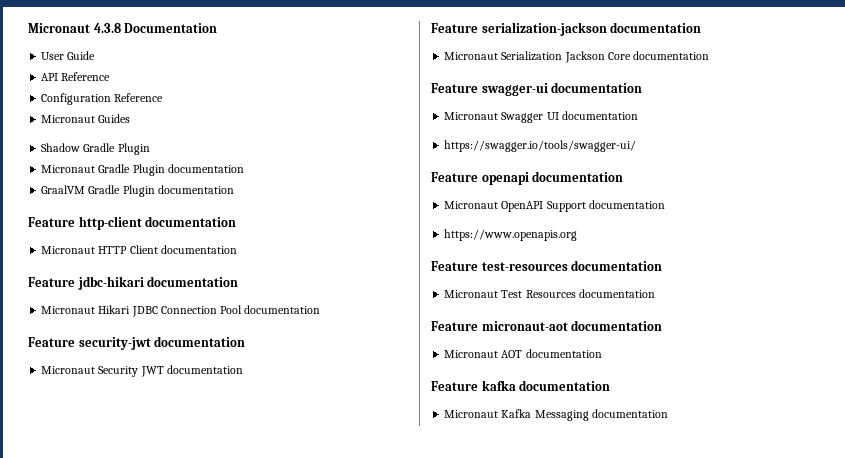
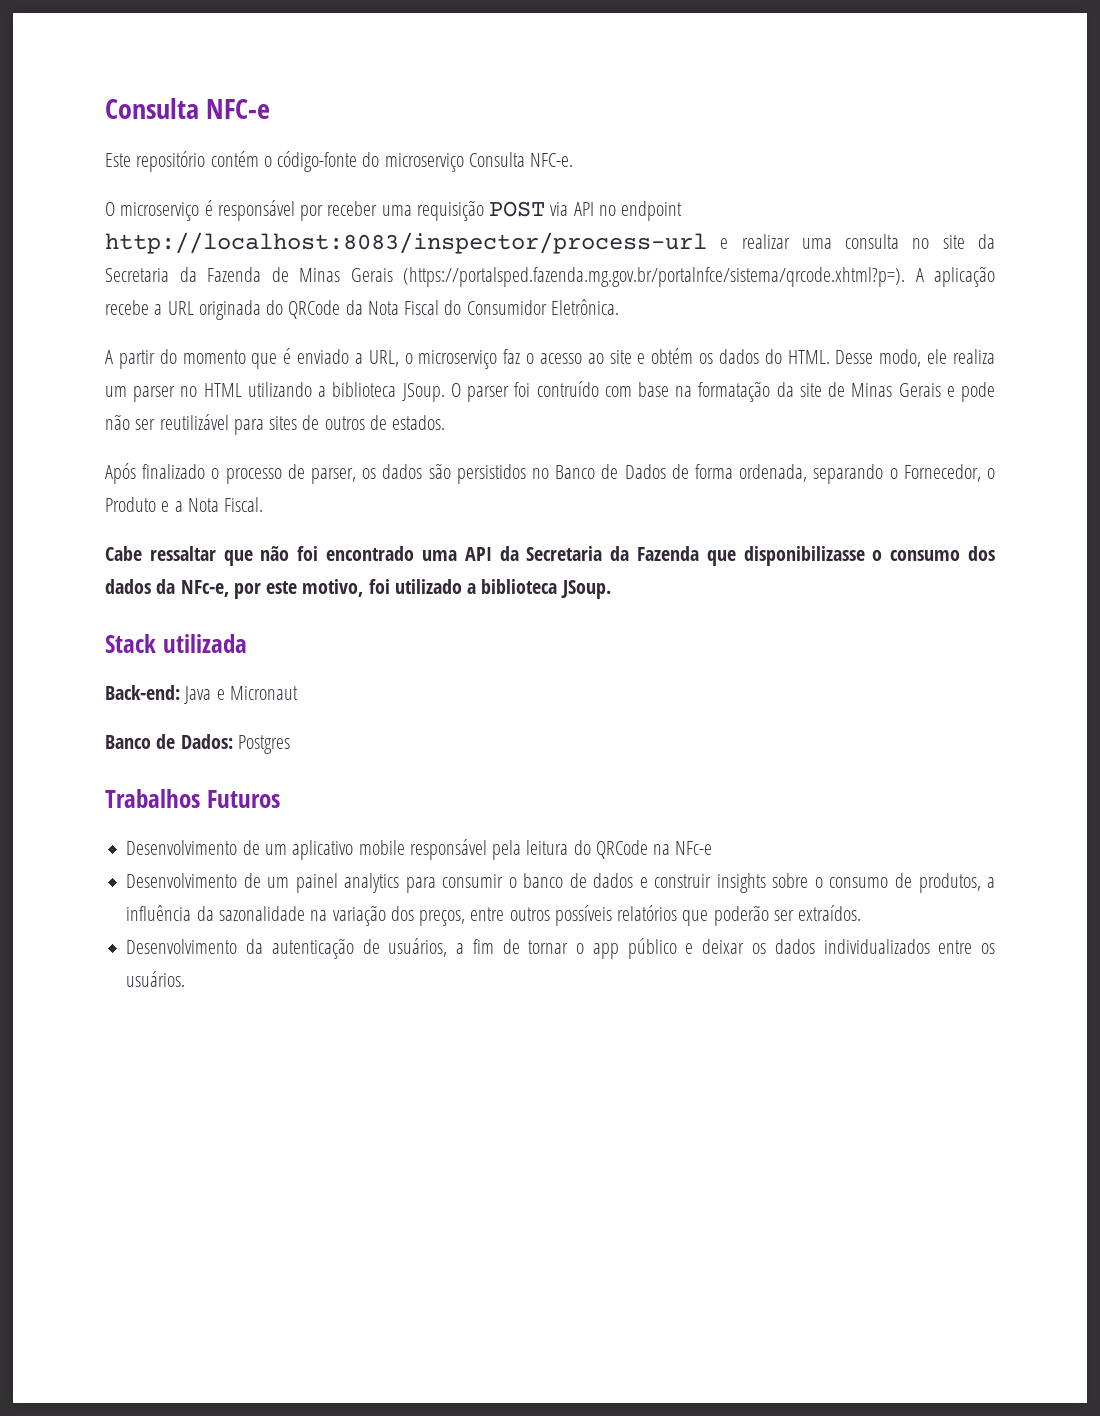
- Micronaut 4.3.8 Documentation
- User Guide
- API Reference
- Configuration Reference
- Micronaut Guides
- Shadow Gradle Plugin
- Micronaut Gradle Plugin documentation
- GraalVM Gradle Plugin documentation
- Feature http-client documentation
- Micronaut HTTP Client documentation
- Feature jdbc-hikari documentation
- Micronaut Hikari JDBC Connection Pool documentation
- Feature security-jwt documentation
- Micronaut Security JWT documentation
- Feature serialization-jackson documentation
- Micronaut Serialization Jackson Core documentation
- Feature swagger-ui documentation
- Micronaut Swagger UI documentation
- https://swagger.io/tools/swagger-ui/
- Feature openapi documentation
- Micronaut OpenAPI Support documentation
- https://www.openapis.org
- Feature test-resources documentation
- Micronaut Test Resources documentation
- Feature micronaut-aot documentation
- Micronaut AOT documentation
- Feature kafka documentation
- Micronaut Kafka Messaging documentation
+ Consulta NFC-e
+ Este repositório contém o código-fonte do microserviço Consulta NFC-e.
+ O microserviço é responsável por receber uma requisição POST via API no endpoint http://localhost:8083/inspector/process-url e realizar uma consulta no site da Secretaria da Fazenda de Minas Gerais (https://portalsped.fazenda.mg.gov.br/portalnfce/sistema/qrcode.xhtml?p=). A aplicação recebe a URL originada do QRCode da Nota Fiscal do Consumidor Eletrônica.
+ A partir do momento que é enviado a URL, o microserviço faz o acesso ao site e obtém os dados do HTML. Desse modo, ele realiza um parser no HTML utilizando a biblioteca JSoup. O parser foi contruído com base na formatação da site de Minas Gerais e pode não ser reutilizável para sites de outros de estados.
+ Após finalizado o processo de parser, os dados são persistidos no Banco de Dados de forma ordenada, separando o Fornecedor, o Produto e a Nota Fiscal.
+ Cabe ressaltar que não foi encontrado uma API da Secretaria da Fazenda que disponibilizasse o consumo dos dados da NFc-e, por este motivo, foi utilizado a biblioteca JSoup.
+ Stack utilizada
+ Back-end: Java e Micronaut
+ Banco de Dados: Postgres
+ Trabalhos Futuros
+ Desenvolvimento de um aplicativo mobile responsável pela leitura do QRCode na NFc-e
+ Desenvolvimento de um painel analytics para consumir o banco de dados e construir insights sobre o consumo de produtos, a influência da sazonalidade na variação dos preços, entre outros possíveis relatórios que poderão ser extraídos.
+ Desenvolvimento da autenticação de usuários, a fim de tornar o app público e deixar os dados individualizados entre os usuários.

